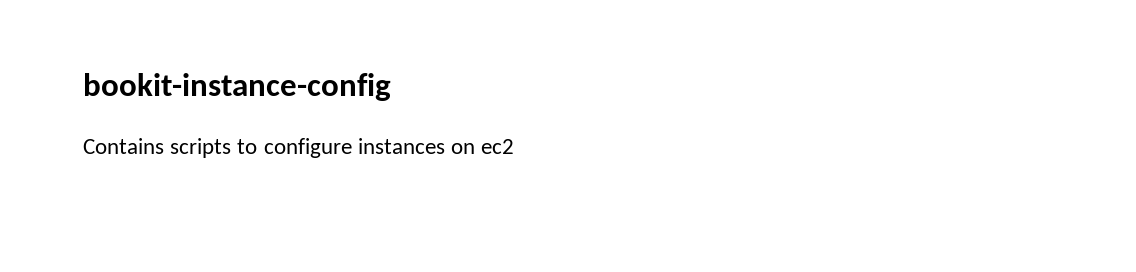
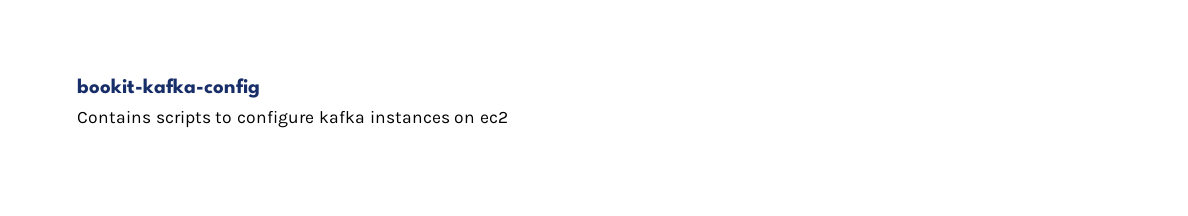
- bookit-instance-config
+ bookit-kafka-config
- Contains scripts to configure instances on ec2
+ Contains scripts to configure kafka instances on ec2

